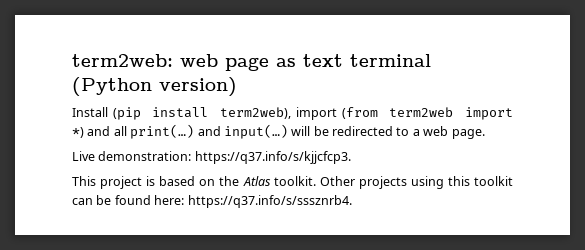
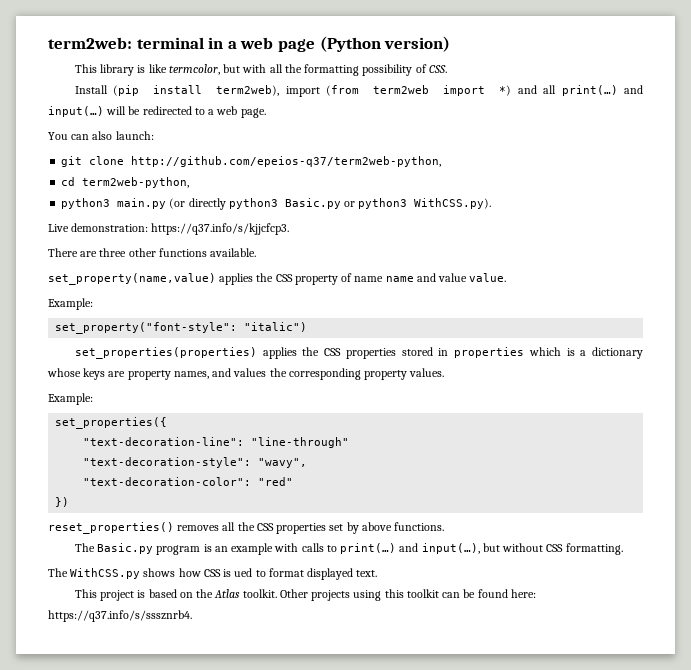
- term2web: web page as text terminal (Python version)
+ term2web: terminal in a web page (Python version)
+ This library is like termcolor, but with all the formatting possibility of CSS.
+ You can also launch:
+ git clone http://github.com/epeios-q37/term2web-python,
+ cd term2web-python,
+ python3 main.py (or directly python3 Basic.py or python3 WithCSS.py).
  Live demonstration: https://q37.info/s/kjjcfcp3.
+ There are three other functions available.
+ set_property(name,value) applies the CSS property of name name and value value.
+ Example:
+ set_property("font-style": "italic")
+ set_properties(properties) applies the CSS properties stored in properties which is a dictionary whose keys are property names, and values the corresponding property values.
+ Example:
+ set_properties({
+ "text-decoration-line": "line-through"
+ "text-decoration-style": "wavy",
+ "text-decoration-color": "red"
+ })
+ reset_properties() removes all the CSS properties set by above functions.
+ The Basic.py program is an example with calls to print(…) and input(…), but without CSS formatting.
+ The WithCSS.py shows how CSS is ued to format displayed text.

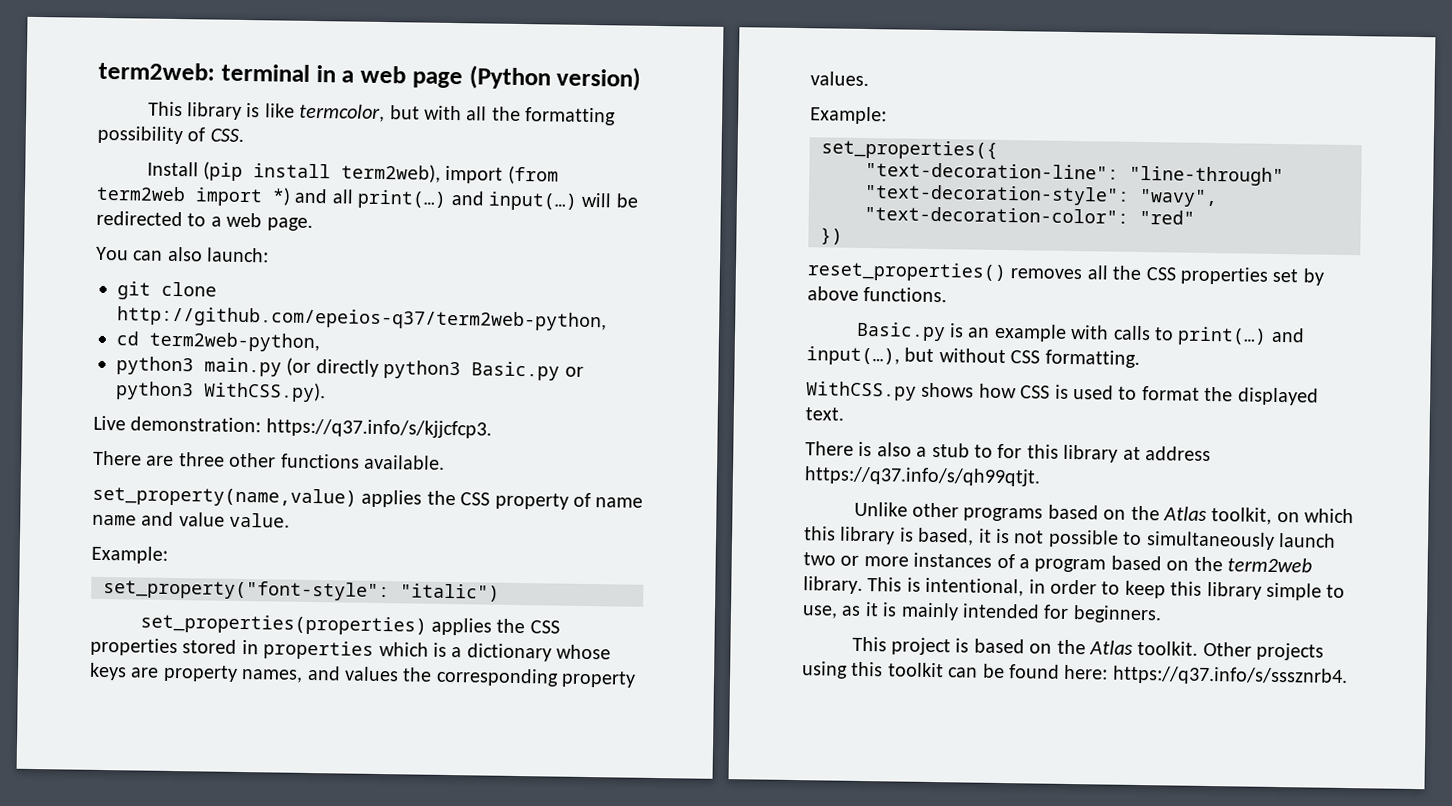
- The Basic.py program is an example with calls to print(…) and input(…), but without CSS formatting.
+ Basic.py is an example with calls to print(…) and input(…), but without CSS formatting.
- The WithCSS.py shows how CSS is ued to format displayed text.
+ WithCSS.py shows how CSS is used to format the displayed text.
+ There is also a stub to for this library at address https://q37.info/s/qh99qtjt.
+ Unlike other programs based on the Atlas toolkit, on which this library is based, it is not possible to simultaneously launch two or more instances of a program based on the term2web library. This is intentional, in order to keep this library simple to use, as it is mainly intended for beginners.

